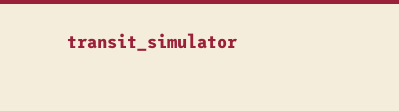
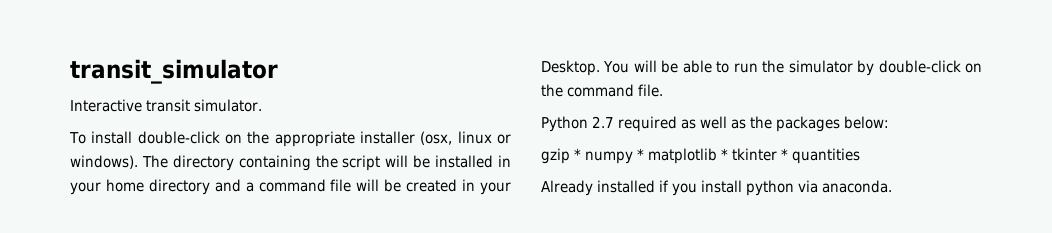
+ Interactive transit simulator.
+ To install double-click on the appropriate installer (osx, linux or windows). The directory containing the script will be installed in your home directory and a command file will be created in your Desktop. You will be able to run the simulator by double-click on the command file.
+ Python 2.7 required as well as the packages below:
+ gzip * numpy * matplotlib * tkinter * quantities
+ Already installed if you install python via anaconda.

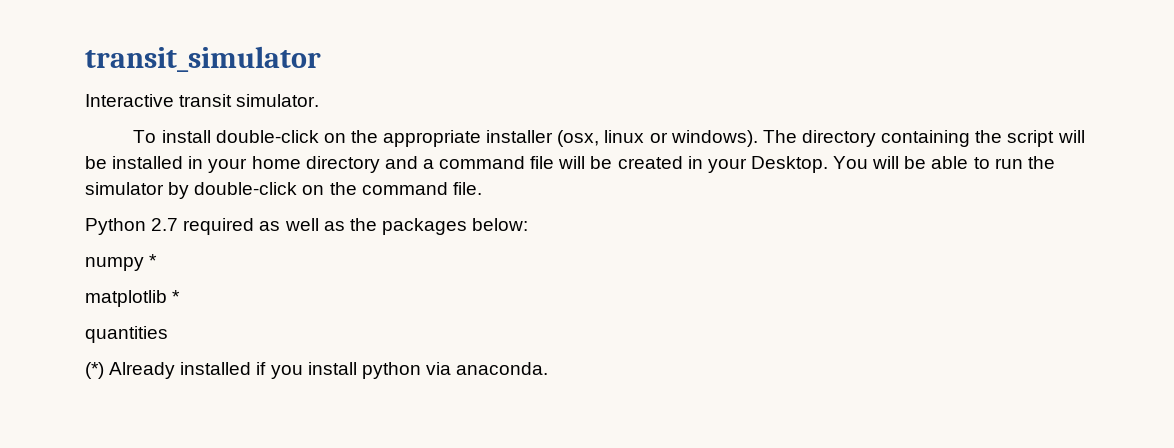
- gzip * numpy * matplotlib * tkinter * quantities
+ numpy *
+ matplotlib *
+ quantities
- Already installed if you install python via anaconda.
+ (*) Already installed if you install python via anaconda.

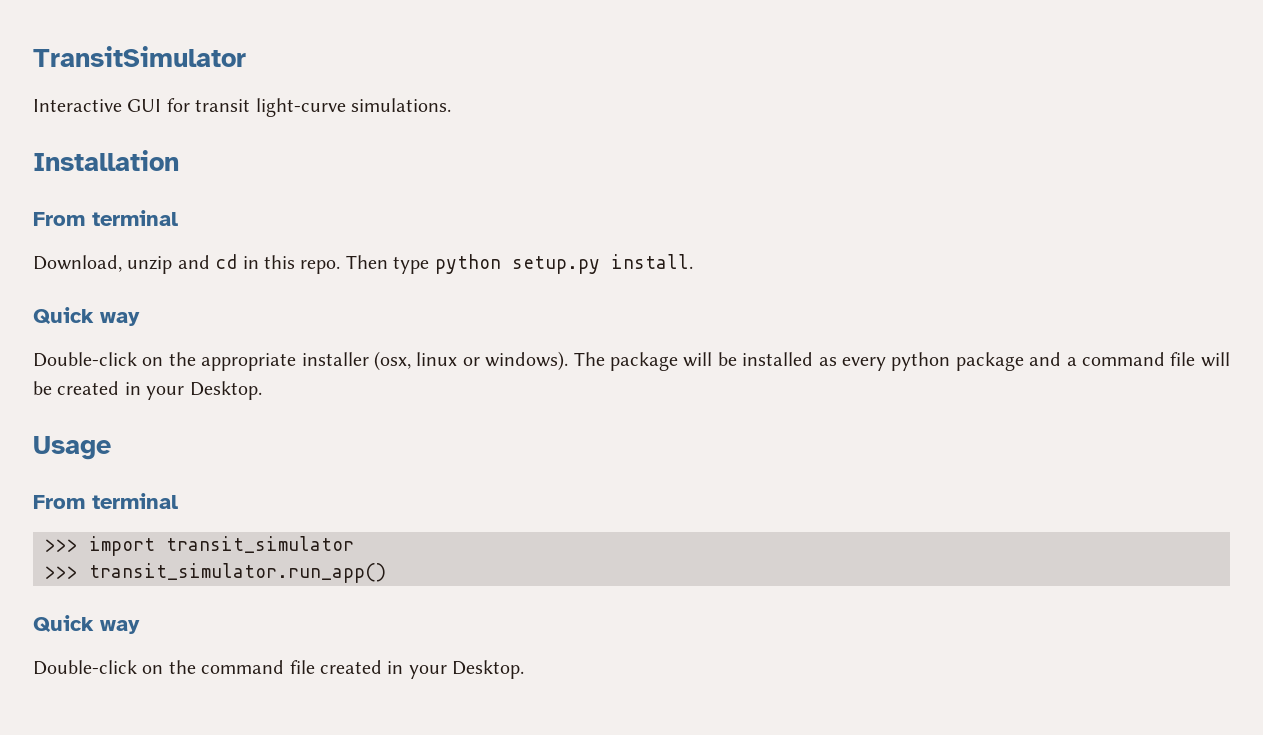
- transit_simulator
+ TransitSimulator
- Interactive transit simulator.
- To install double-click on the appropriate installer (osx, linux or windows).
+ Interactive GUI for transit light-curve simulations.
+ Installation
+ From terminal
+ Download, unzip and cd in this repo. Then type python setup.py install.
+ Quick way
+ Double-click on the appropriate installer (osx, linux or windows).
- The directory containing the script will be installed in your home directory and a command file will be created in your Desktop. You will be able to run the simulator by double-click on the command file.
- Python 2.7 required as well as the packages below:
- numpy *
- matplotlib *
- quantities
- (*) Already installed if you install python via anaconda.
+ The package will be installed as every python package and a command file will be created in your Desktop.
+ Usage
+ From terminal
+ >>> import transit_simulator
+ >>> transit_simulator.run_app()
+ Quick way
+ Double-click on the command file created in your Desktop.

